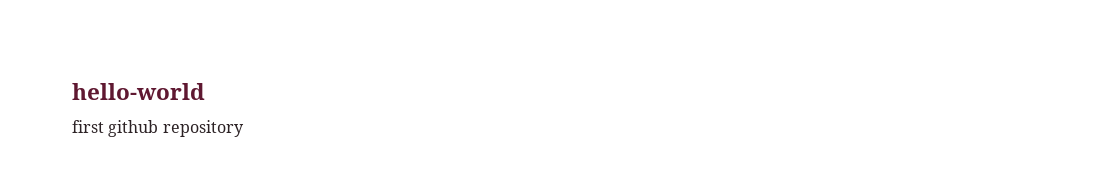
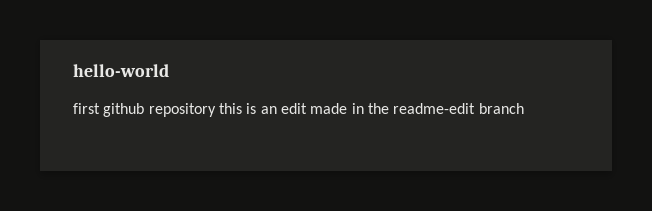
- first github repository
+ first github repository this is an edit made in the readme-edit branch

